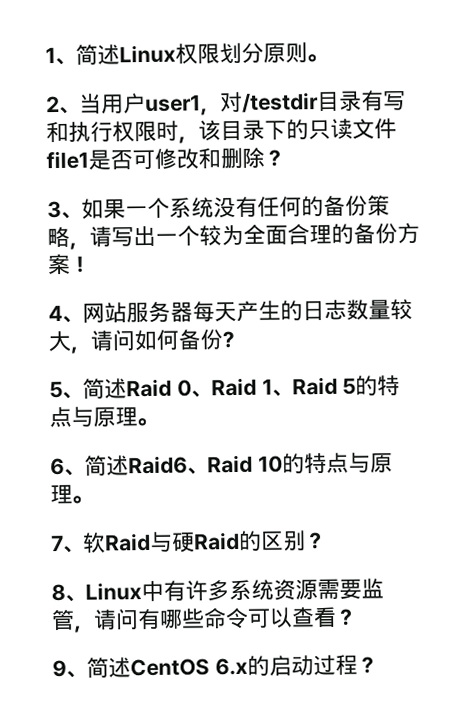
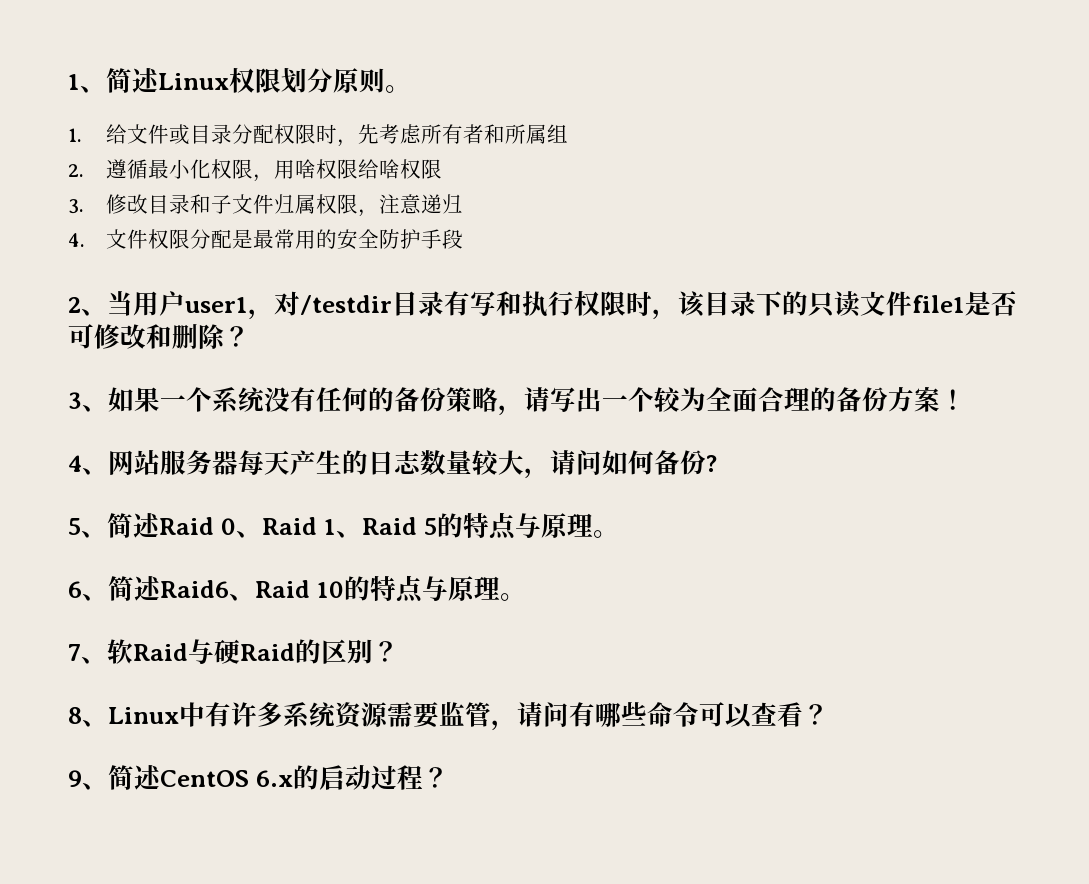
+ 1.给文件或目录分配权限时，先考虑所有者和所属组
+ 2.遵循最小化权限，用啥权限给啥权限
+ 3.修改目录和子文件归属权限，注意递归
+ 4.文件权限分配是最常用的安全防护手段

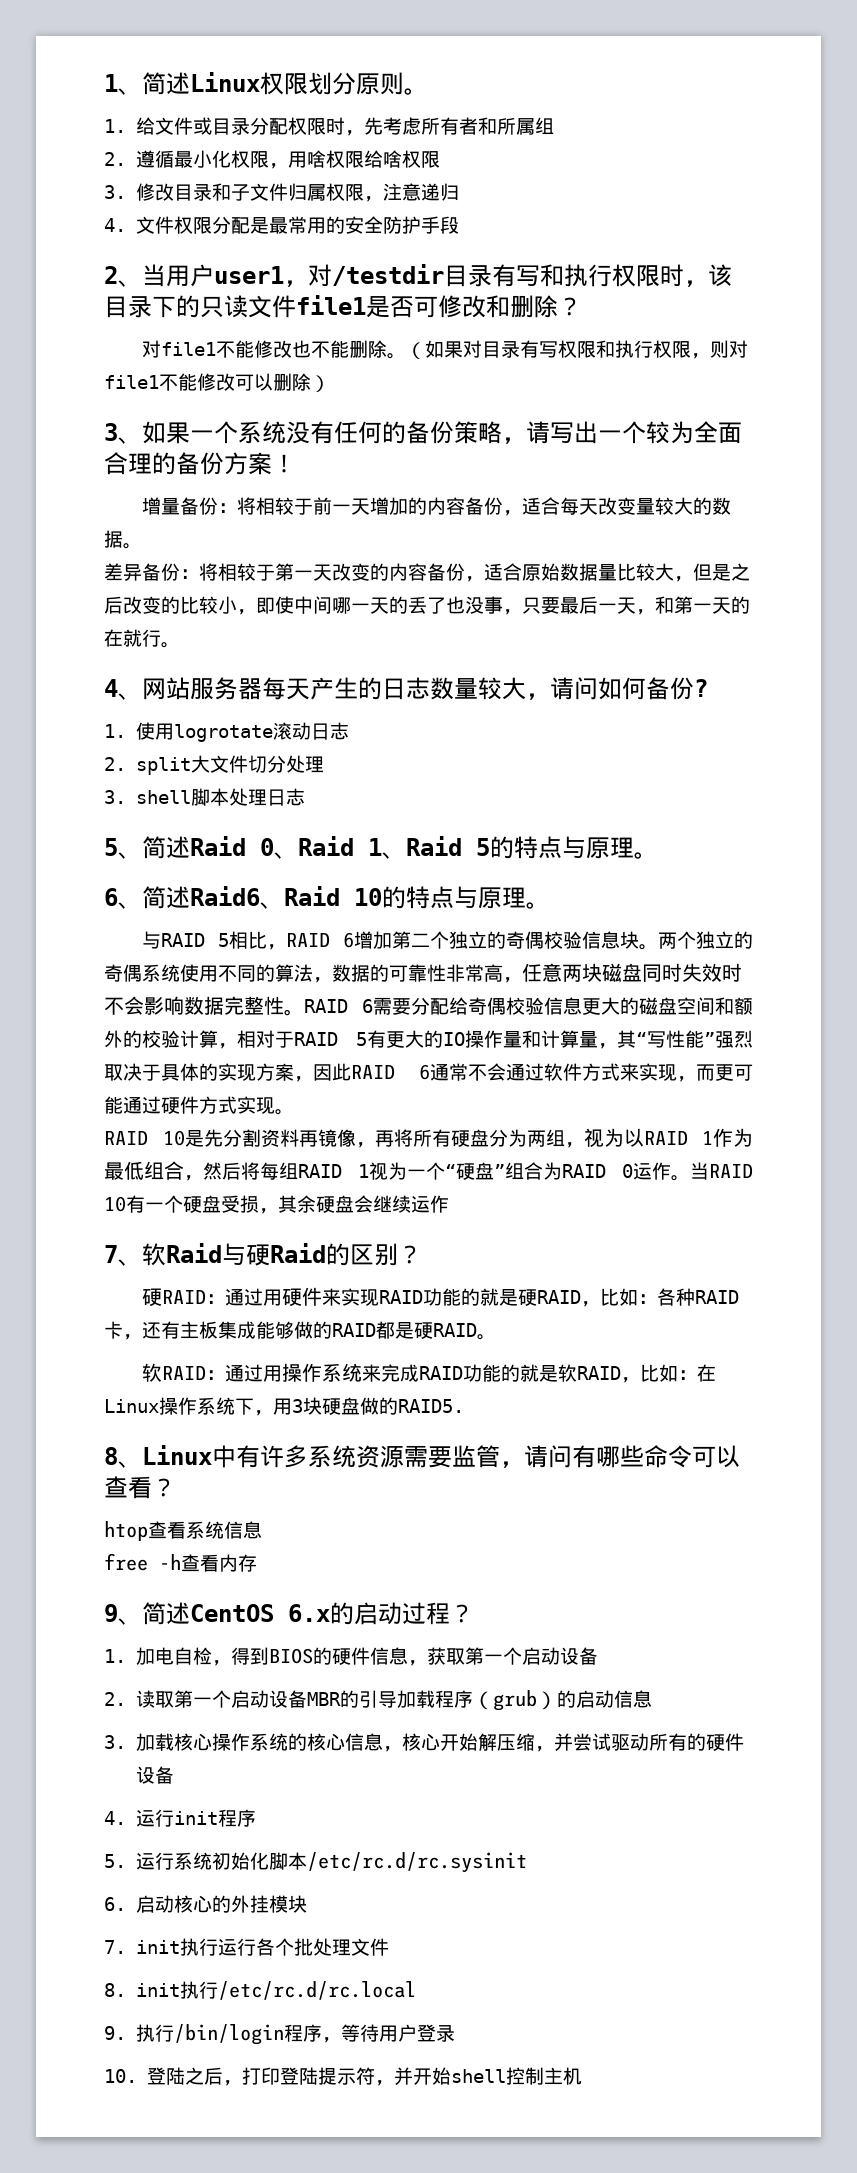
+ 对file1不能修改也不能删除。（如果对目录有写权限和执行权限，则对file1不能修改可以删除）
+ 增量备份：将相较于前一天增加的内容备份，适合每天改变量较大的数据。
+ 差异备份：将相较于第一天改变的内容备份，适合原始数据量比较大，但是之后改变的比较小，即使中间哪一天的丢了也没事，只要最后一天，和第一天的在就行。
+ 1.使用logrotate滚动日志
+ 2. split大文件切分处理
+ 3. shell脚本处理日志
+ 与RAID 5相比，RAID 6增加第二个独立的奇偶校验信息块。两个独立的奇偶系统使用不同的算法，数据的可靠性非常高，任意两块磁盘同时失效时不会影响数据完整性。RAID 6需要分配给奇偶校验信息更大的磁盘空间和额外的校验计算，相对于RAID 5有更大的IO操作量和计算量，其“写性能”强烈取决于具体的实现方案，因此RAID 6通常不会通过软件方式来实现，而更可能通过硬件方式实现。
+ RAID 10是先分割资料再镜像，再将所有硬盘分为两组，视为以RAID 1作为最低组合，然后将每组RAID 1视为一个“硬盘”组合为RAID 0运作。当RAID 10有一个硬盘受损，其余硬盘会继续运作
+ 硬RAID：通过用硬件来实现RAID功能的就是硬RAID，比如：各种RAID卡，还有主板集成能够做的RAID都是硬RAID。
+ 软RAID：通过用操作系统来完成RAID功能的就是软RAID，比如：在Linux操作系统下，用3块硬盘做的RAID5.
+ htop查看系统信息
+ free -h查看内存
+ 1.加电自检，得到BIOS的硬件信息，获取第一个启动设备
+ 2.读取第一个启动设备MBR的引导加载程序（grub）的启动信息
+ 3.加载核心操作系统的核心信息，核心开始解压缩，并尝试驱动所有的硬件设备
+ 4.运行init程序
+ 5.运行系统初始化脚本/etc/rc.d/rc.sysinit
+ 6.启动核心的外挂模块
+ 7. init执行运行各个批处理文件
+ 8. init执行/etc/rc.d/rc.local
+ 9.执行/bin/login程序，等待用户登录
+ 10.登陆之后，打印登陆提示符，并开始shell控制主机

